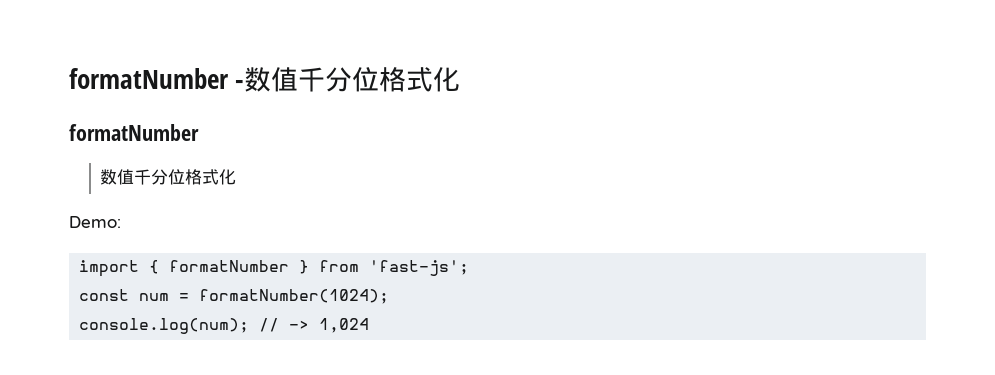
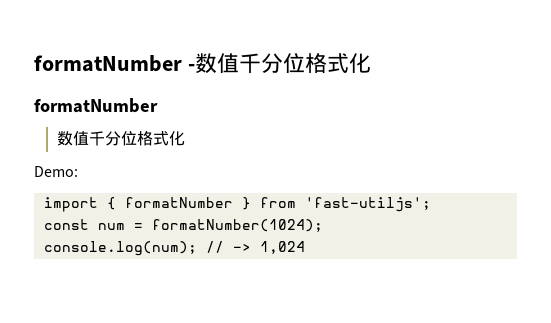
- import { formatNumber } from 'fast-js';
+ import { formatNumber } from 'fast-utiljs';

